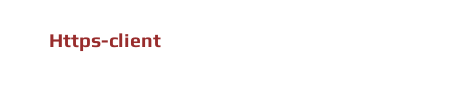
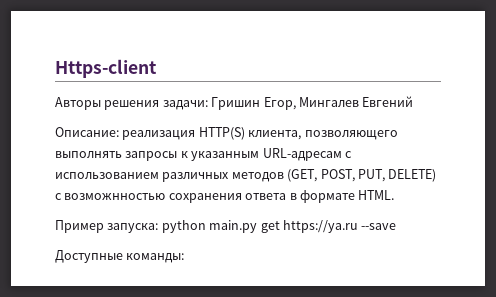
+ Авторы решения задачи: Гришин Егор, Мингалев Евгений
+ Описание: реализация HTTP(S) клиента, позволяющего выполнять запросы к указанным URL-адресам с использованием различных методов (GET, POST, PUT, DELETE) с возможнностью сохранения ответа в формате HTML.
+ Пример запуска: python main.py get https://ya.ru --save
+ Доступные команды:

